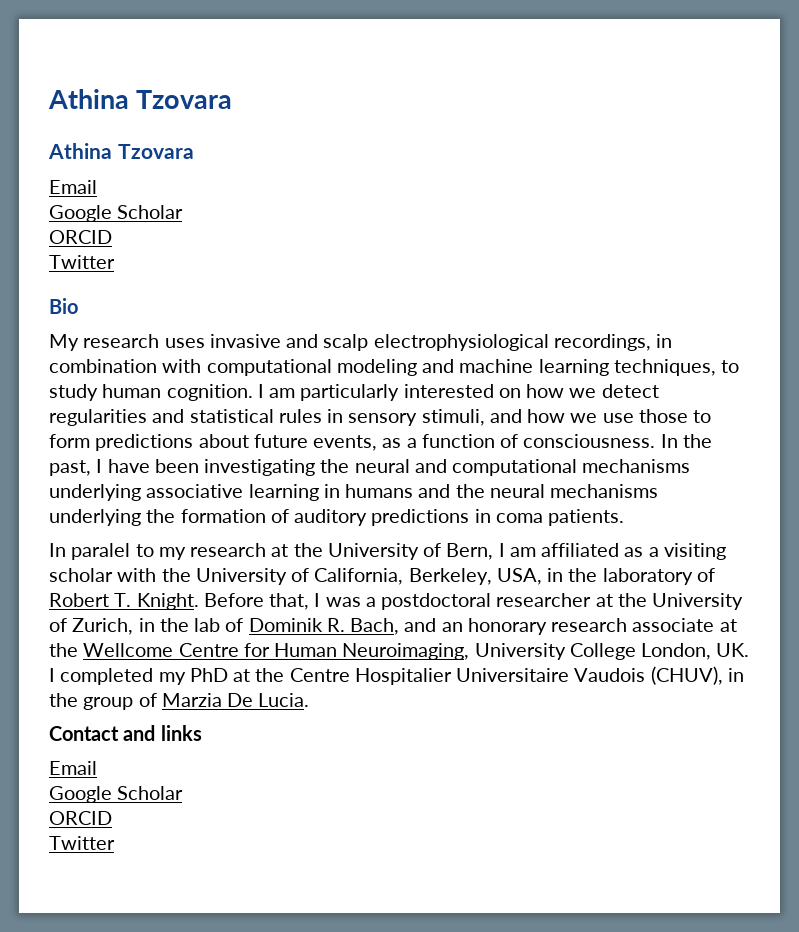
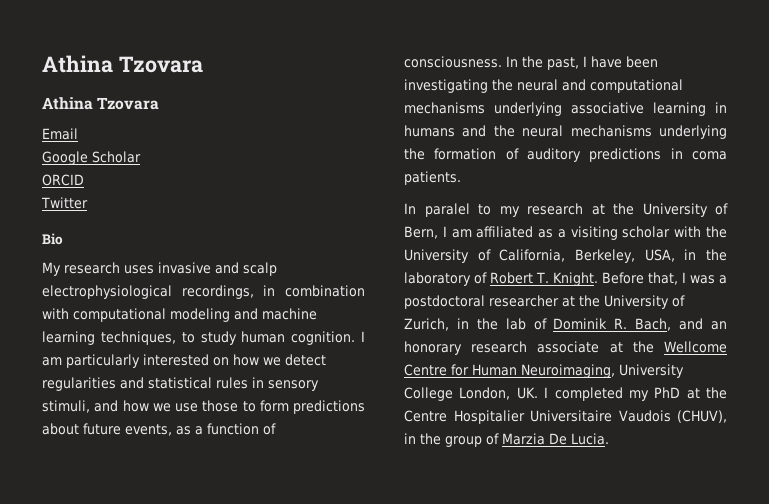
- Contact and links
- Email
- Google Scholar
- ORCID
- Twitter

